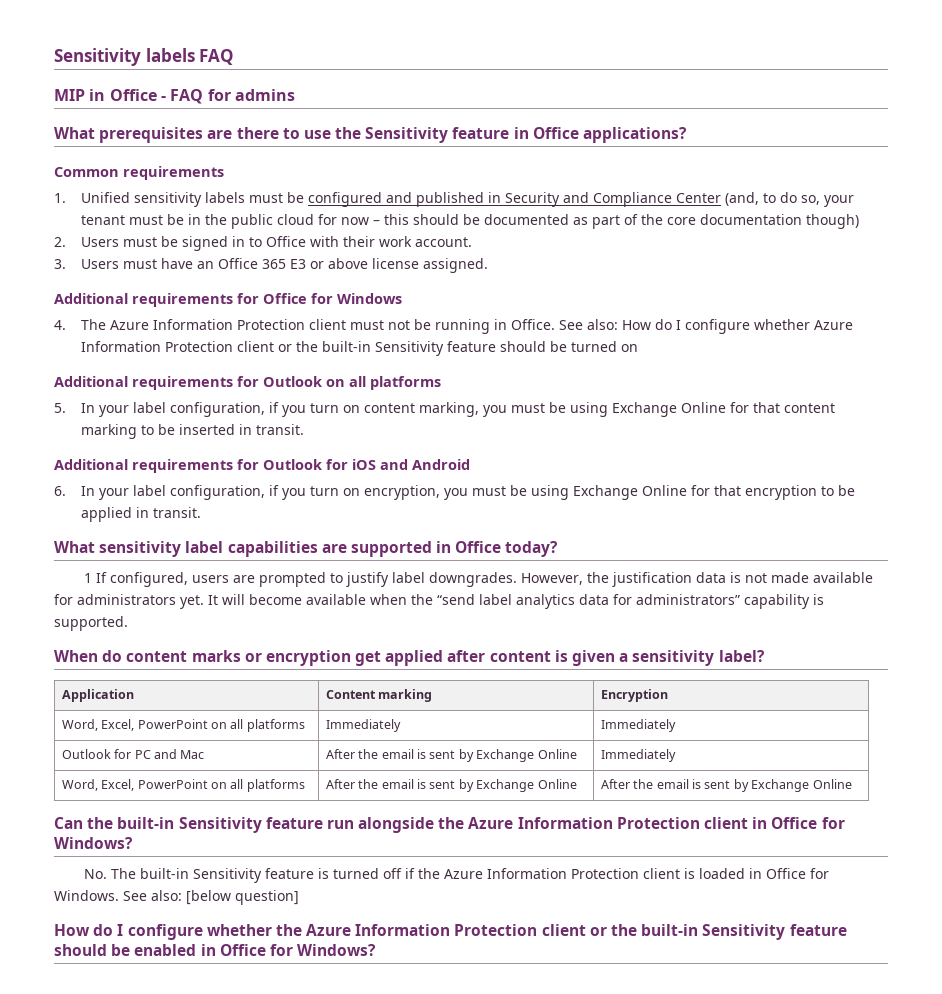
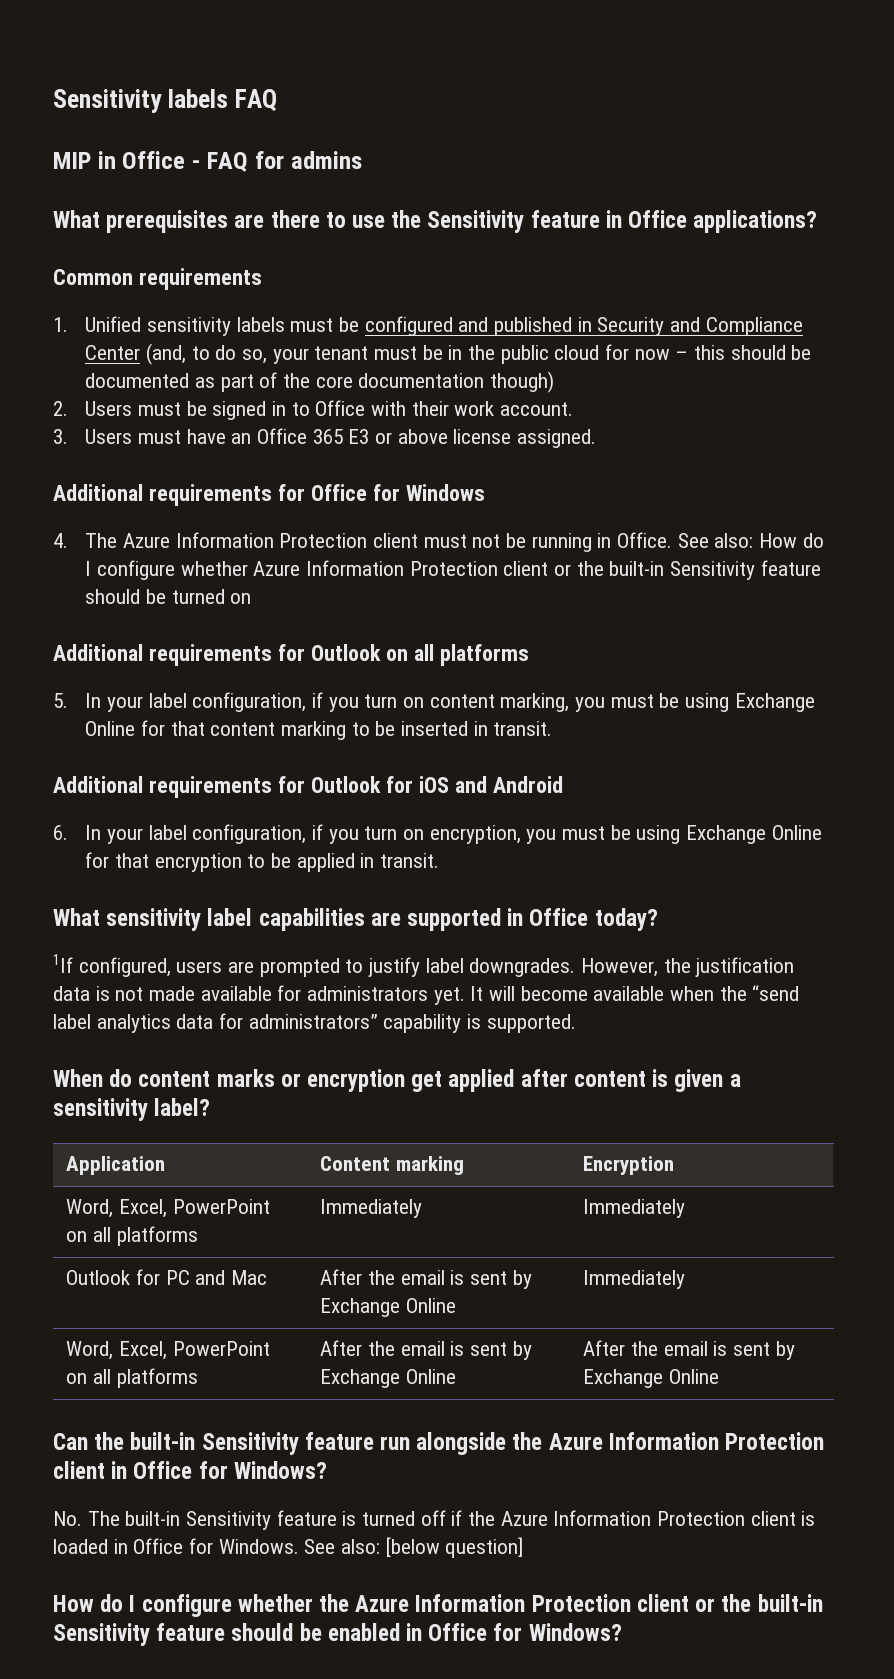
- 1 If configured, users are prompted to justify label downgrades.
+ 1If configured, users are prompted to justify label downgrades.

